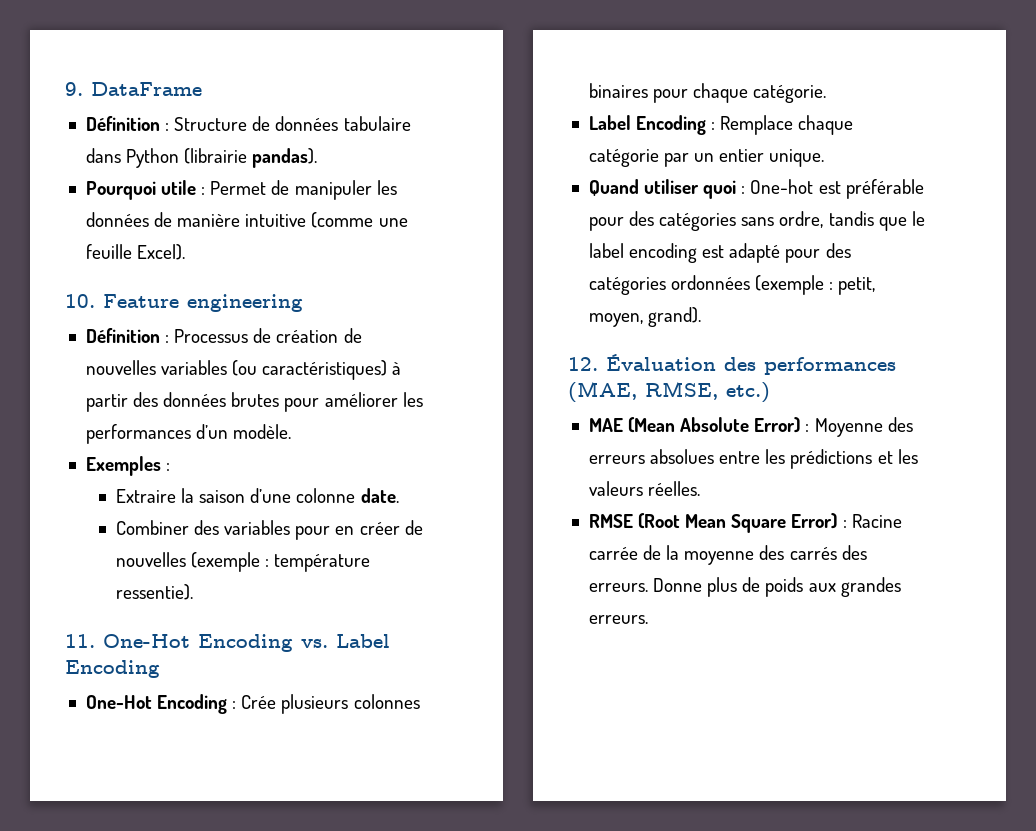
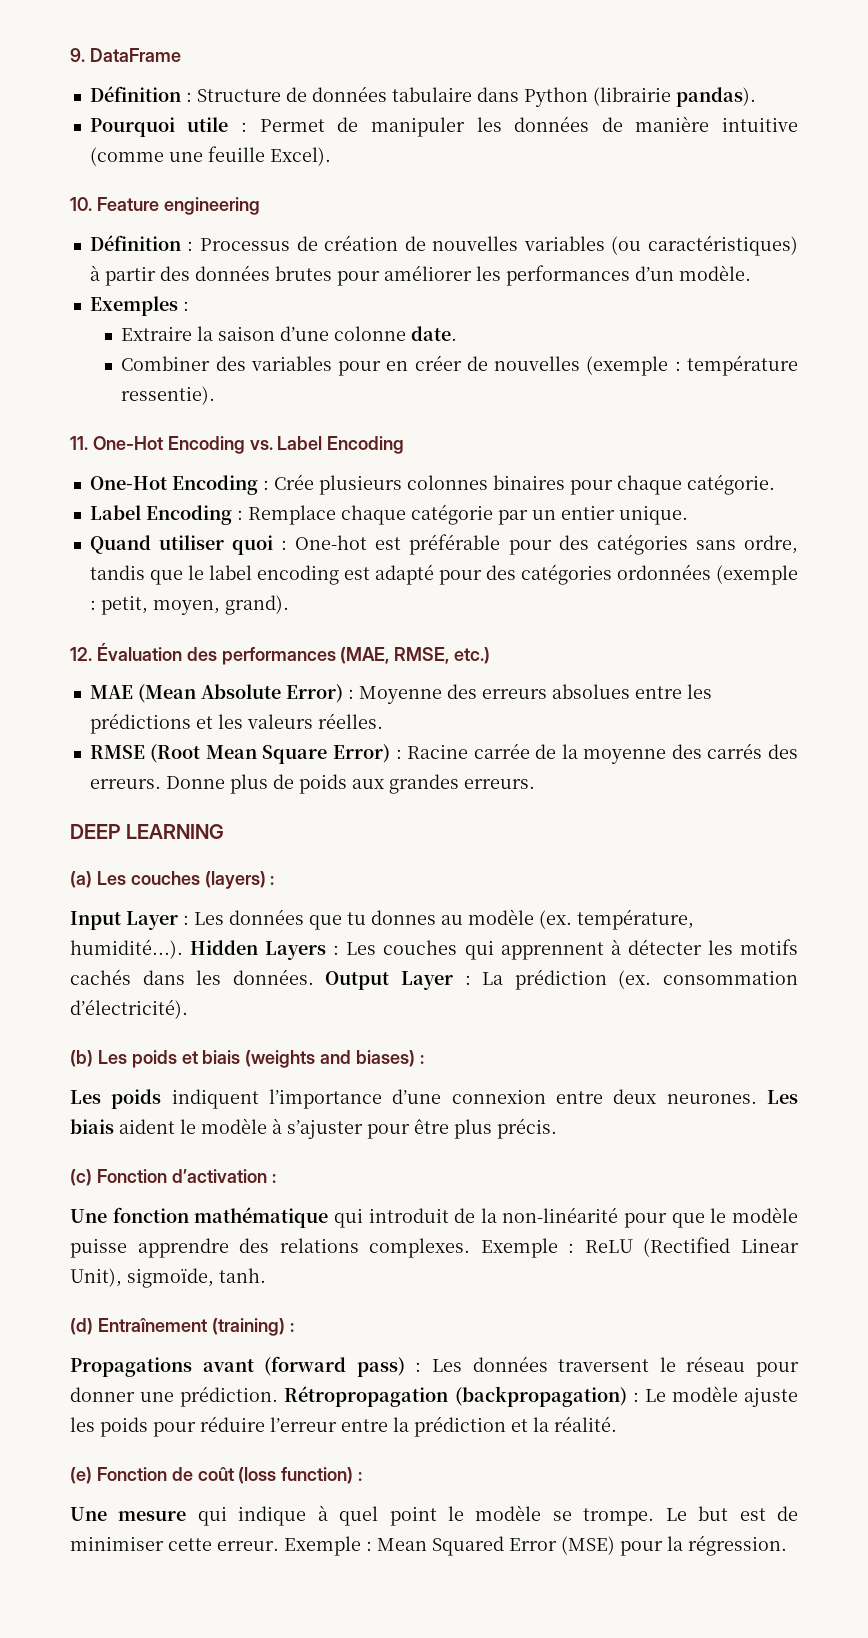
+ DEEP LEARNING
+ (a) Les couches (layers) :
+ Input Layer : Les données que tu donnes au modèle (ex. température, humidité...). Hidden Layers : Les couches qui apprennent à détecter les motifs cachés dans les données. Output Layer : La prédiction (ex. consommation d’électricité).
+ (b) Les poids et biais (weights and biases) :
+ Les poids indiquent l’importance d’une connexion entre deux neurones. Les biais aident le modèle à s’ajuster pour être plus précis.
+ (c) Fonction d’activation :
+ Une fonction mathématique qui introduit de la non-linéarité pour que le modèle puisse apprendre des relations complexes. Exemple : ReLU (Rectified Linear Unit), sigmoïde, tanh.
+ (d) Entraînement (training) :
+ Propagations avant (forward pass) : Les données traversent le réseau pour donner une prédiction. Rétropropagation (backpropagation) : Le modèle ajuste les poids pour réduire l’erreur entre la prédiction et la réalité.
+ (e) Fonction de coût (loss function) :
+ Une mesure qui indique à quel point le modèle se trompe. Le but est de minimiser cette erreur. Exemple : Mean Squared Error (MSE) pour la régression.

